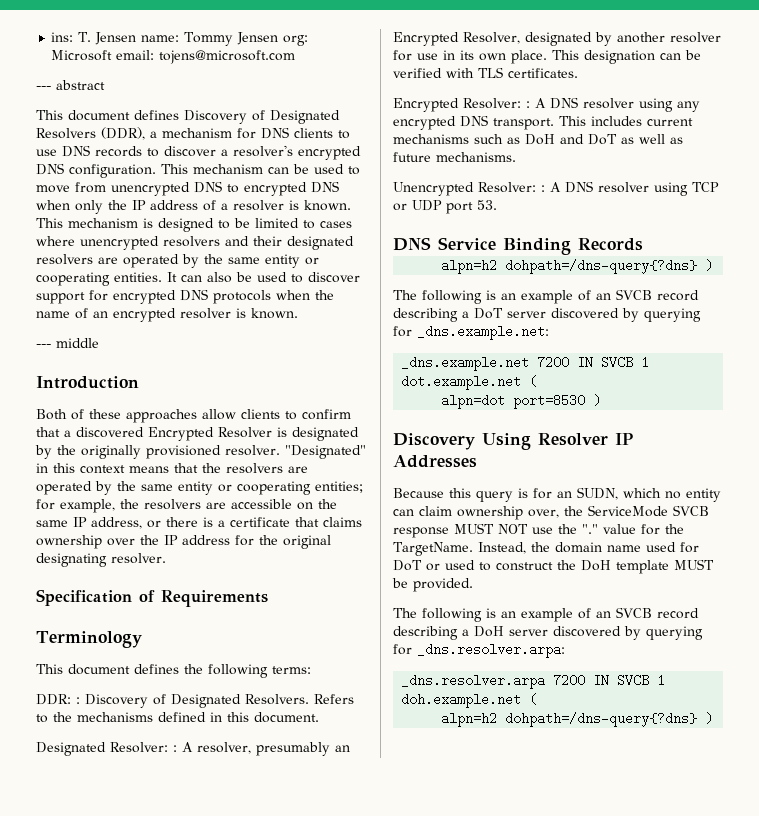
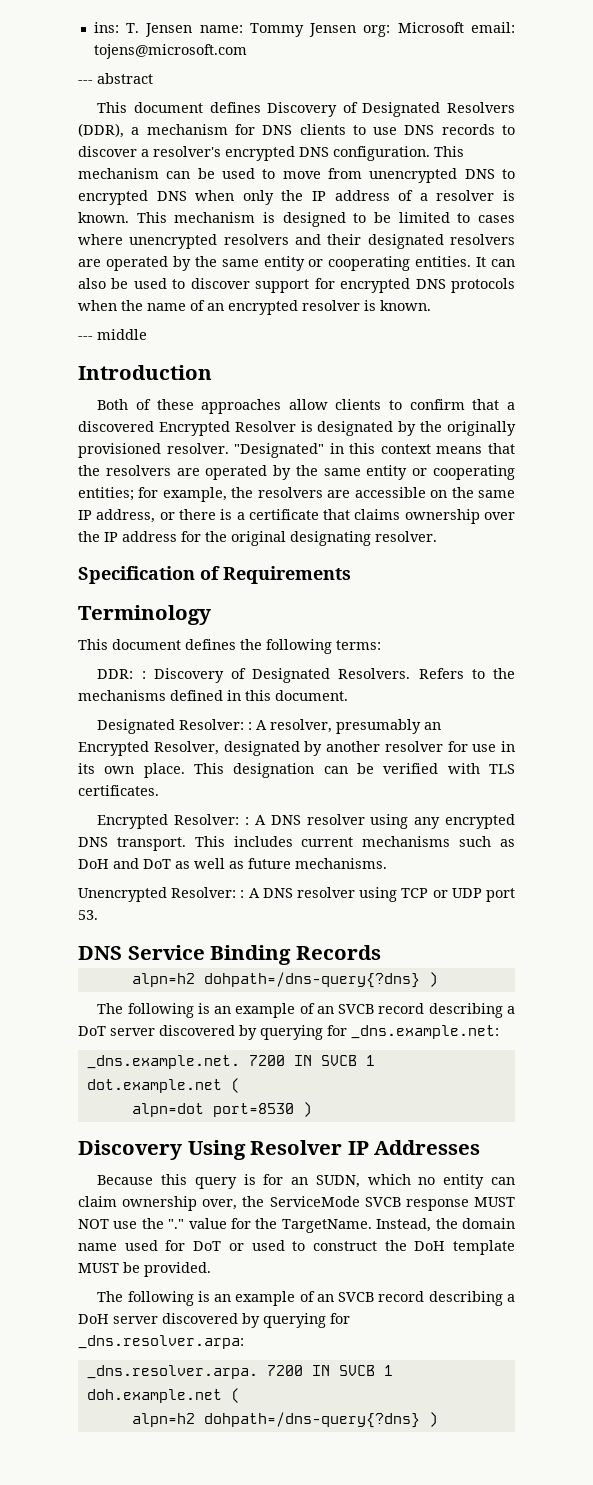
- _dns.example.net 7200 IN SVCB 1 dot.example.net (
+ _dns.example.net. 7200 IN SVCB 1 dot.example.net (
- _dns.resolver.arpa 7200 IN SVCB 1 doh.example.net (
+ _dns.resolver.arpa. 7200 IN SVCB 1 doh.example.net (

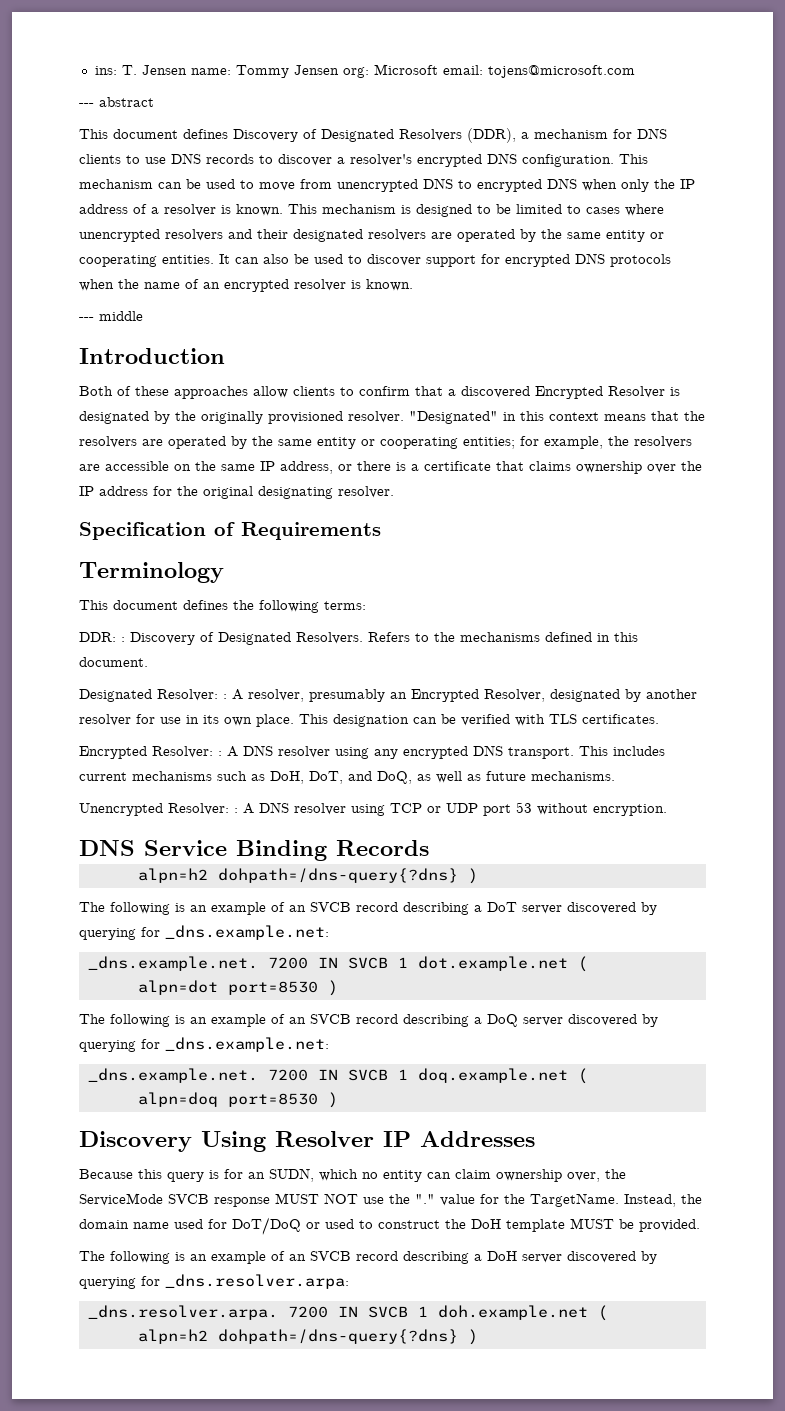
- This includes current mechanisms such as DoH and DoT as well as future mechanisms.
+ This includes current mechanisms such as DoH, DoT, and DoQ, as well as future mechanisms.
- Unencrypted Resolver: : A DNS resolver using TCP or UDP port 53.
+ Unencrypted Resolver: : A DNS resolver using TCP or UDP port 53 without encryption.
+ The following is an example of an SVCB record describing a DoQ server discovered by querying for _dns.example.net:
+ _dns.example.net. 7200 IN SVCB 1 doq.example.net (
+ alpn=doq port=8530 )
- Instead, the domain name used for DoT or used to construct the DoH template MUST be provided.
+ Instead, the domain name used for DoT/DoQ or used to construct the DoH template MUST be provided.

